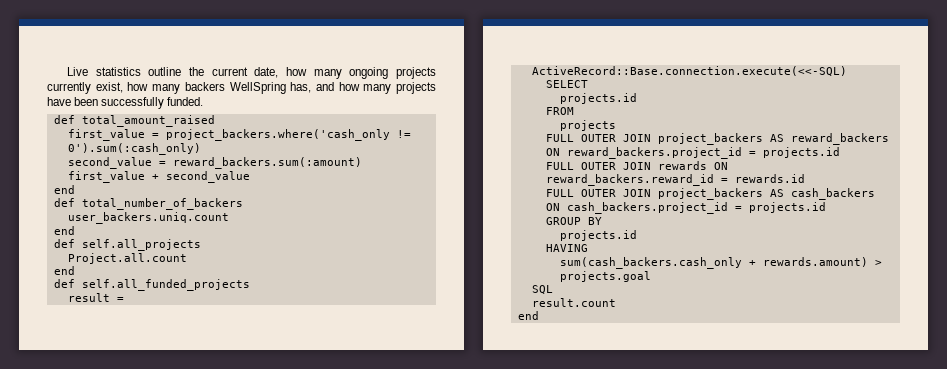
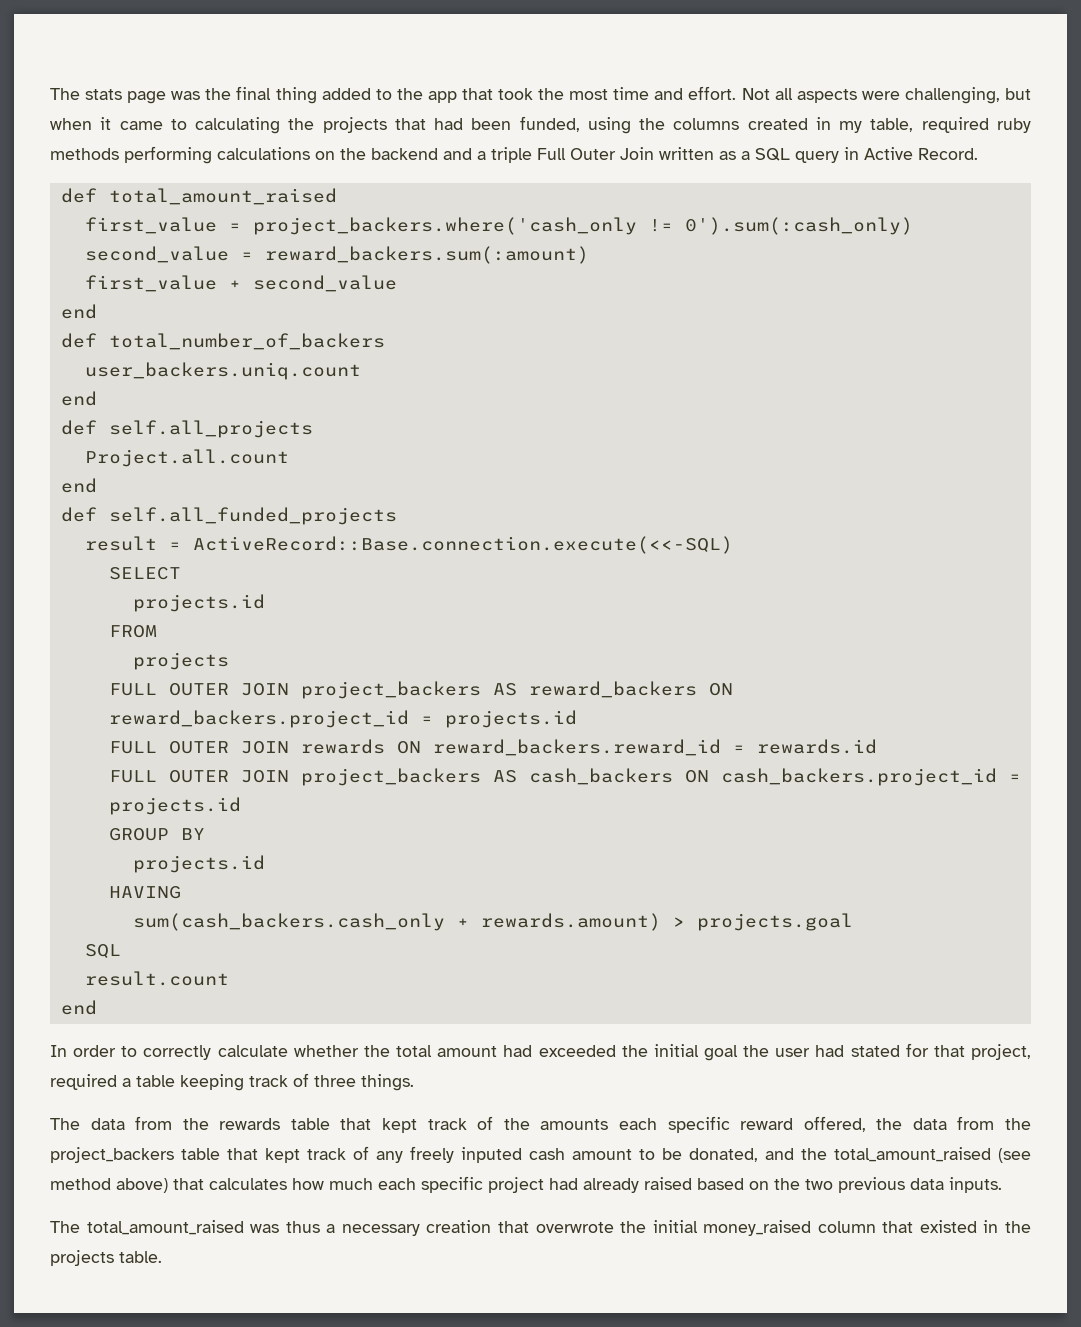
- Live statistics outline the current date, how many ongoing projects currently exist, how many backers WellSpring has, and how many projects have been successfully funded.
+ The stats page was the final thing added to the app that took the most time and effort. Not all aspects were challenging, but when it came to calculating the projects that had been funded, using the columns created in my table, required ruby methods performing calculations on the backend and a triple Full Outer Join written as a SQL query in Active Record.
+ In order to correctly calculate whether the total amount had exceeded the initial goal the user had stated for that project, required a table keeping track of three things.
+ The data from the rewards table that kept track of the amounts each specific reward offered, the data from the project_backers table that kept track of any freely inputed cash amount to be donated, and the total_amount_raised (see method above) that calculates how much each specific project had already raised based on the two previous data inputs.
+ The total_amount_raised was thus a necessary creation that overwrote the initial money_raised column that existed in the projects table.

